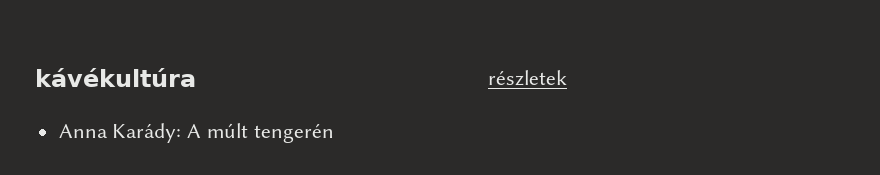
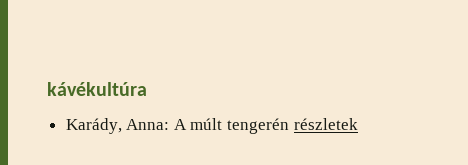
- Anna Karády: A múlt tengerén részletek
+ Karády, Anna: A múlt tengerén részletek

